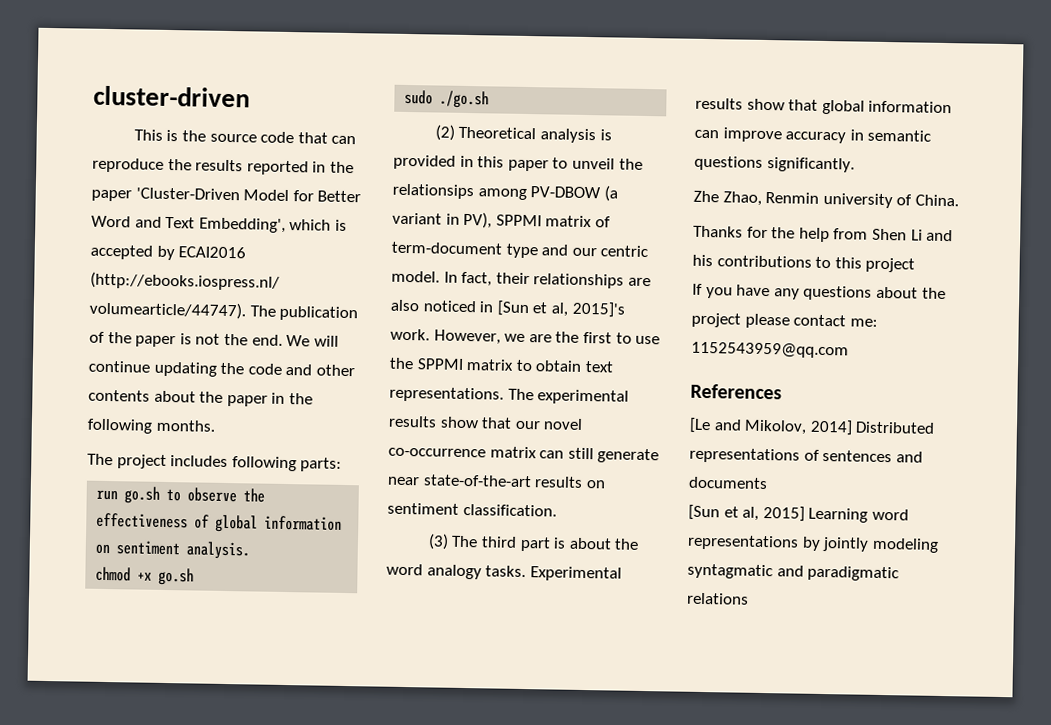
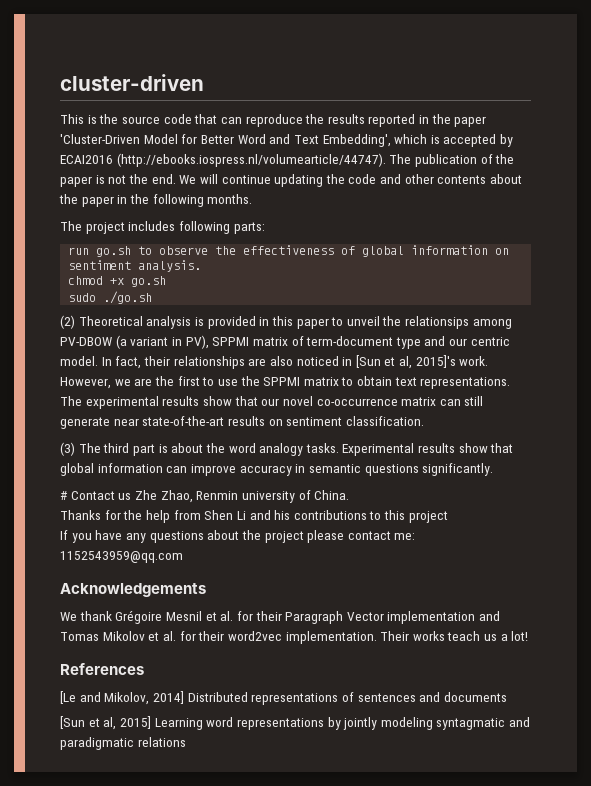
- Zhe Zhao, Renmin university of China.
+ # Contact us Zhe Zhao, Renmin university of China.
+ Acknowledgements
+ We thank Grégoire Mesnil et al. for their Paragraph Vector implementation and Tomas Mikolov et al. for their word2vec implementation. Their works teach us a lot!

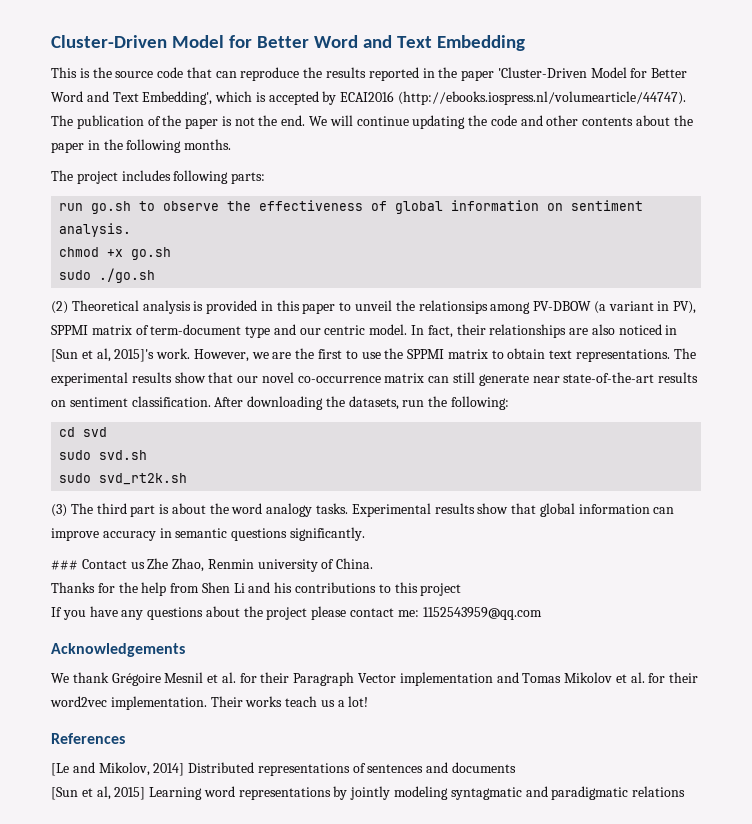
- cluster-driven
+ Cluster-Driven Model for Better Word and Text Embedding
+ After downloading the datasets, run the following:
+ cd svd
+ sudo svd.sh
+ sudo svd_rt2k.sh
- # Contact us Zhe Zhao, Renmin university of China.
+ ### Contact us Zhe Zhao, Renmin university of China.

